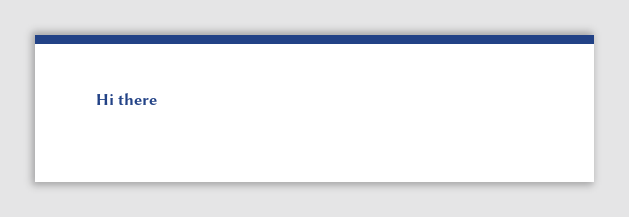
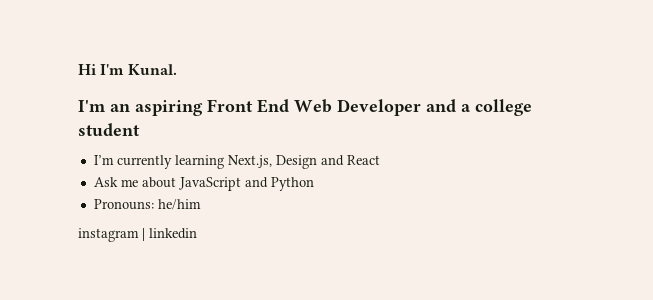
- Hi there
+ Hi I'm Kunal.
+ I'm an aspiring Front End Web Developer and a college student
+ I’m currently learning Next.js, Design and React
+ Ask me about JavaScript and Python
+ Pronouns: he/him
+ instagram | linkedin

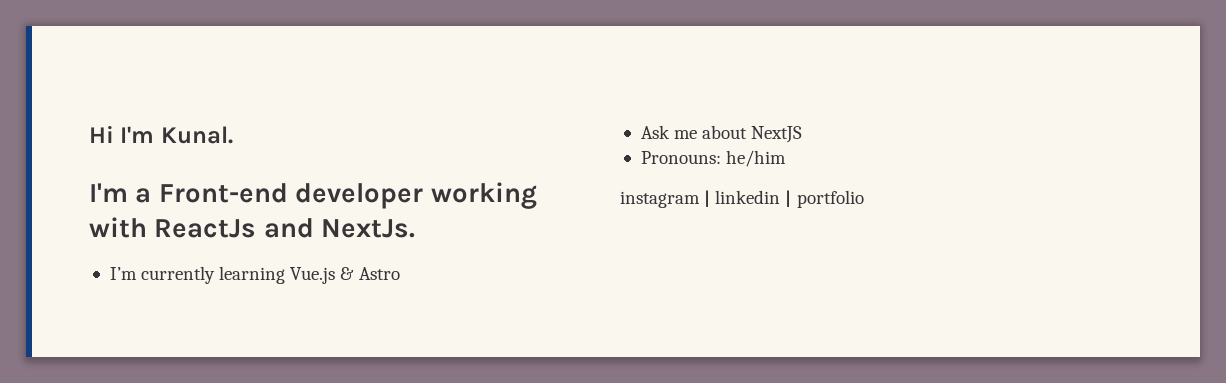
- I'm an aspiring Front End Web Developer and a college student
+ I'm a Front-end developer working with ReactJs and NextJs.
- I’m currently learning Next.js, Design and React
+ I’m currently learning Vue.js & Astro
- Ask me about JavaScript and Python
+ Ask me about NextJS
- instagram | linkedin
+ instagram | linkedin | portfolio

